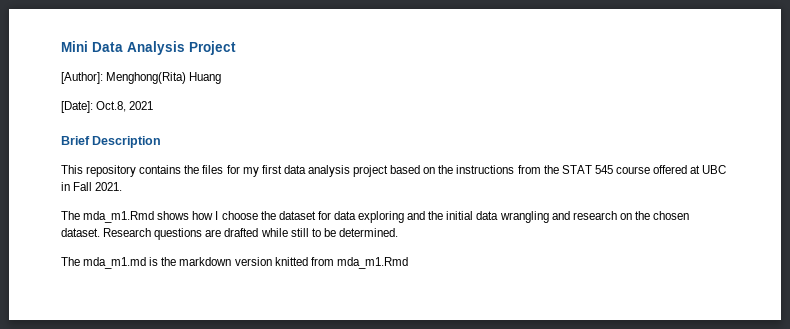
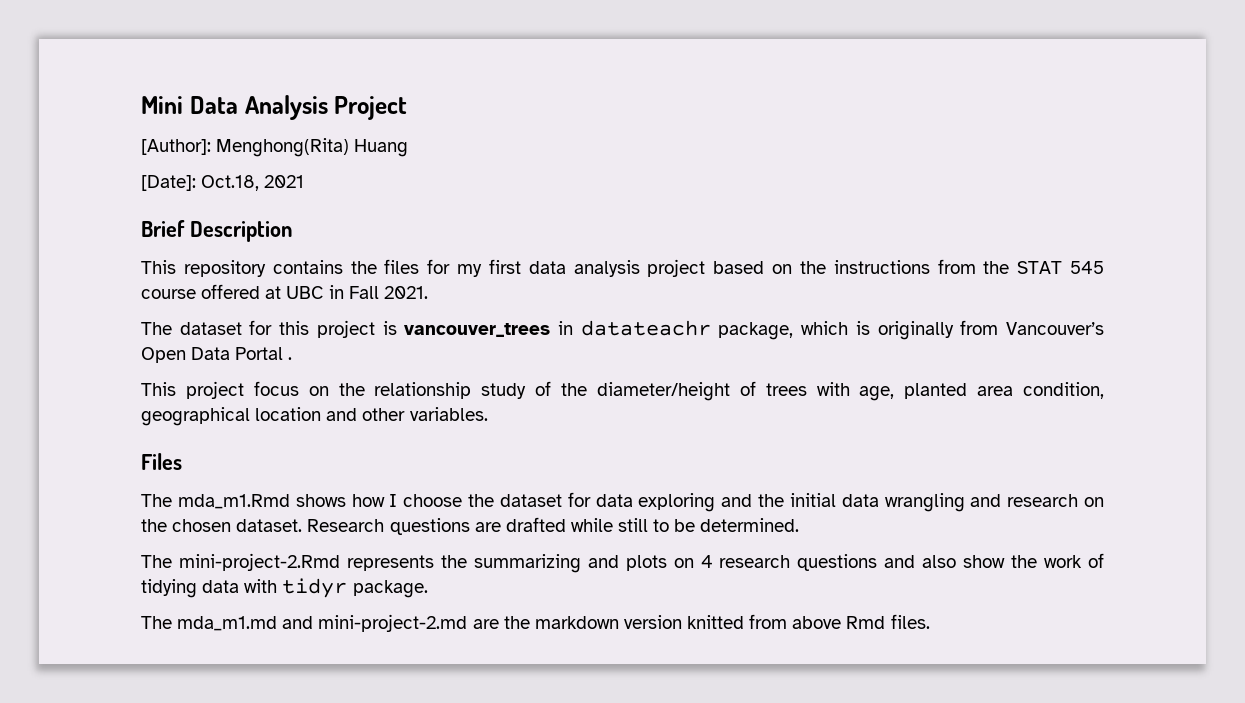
- [Date]: Oct.8, 2021
+ [Date]: Oct.18, 2021
+ The dataset for this project is vancouver_trees in datateachr package, which is originally from Vancouver’s Open Data Portal .
+ This project focus on the relationship study of the diameter/height of trees with age, planted area condition, geographical location and other variables.
+ Files
+ The mini-project-2.Rmd represents the summarizing and plots on 4 research questions and also show the work of tidying data with tidyr package.
- The mda_m1.md is the markdown version knitted from mda_m1.Rmd
+ The mda_m1.md and mini-project-2.md are the markdown version knitted from above Rmd files.

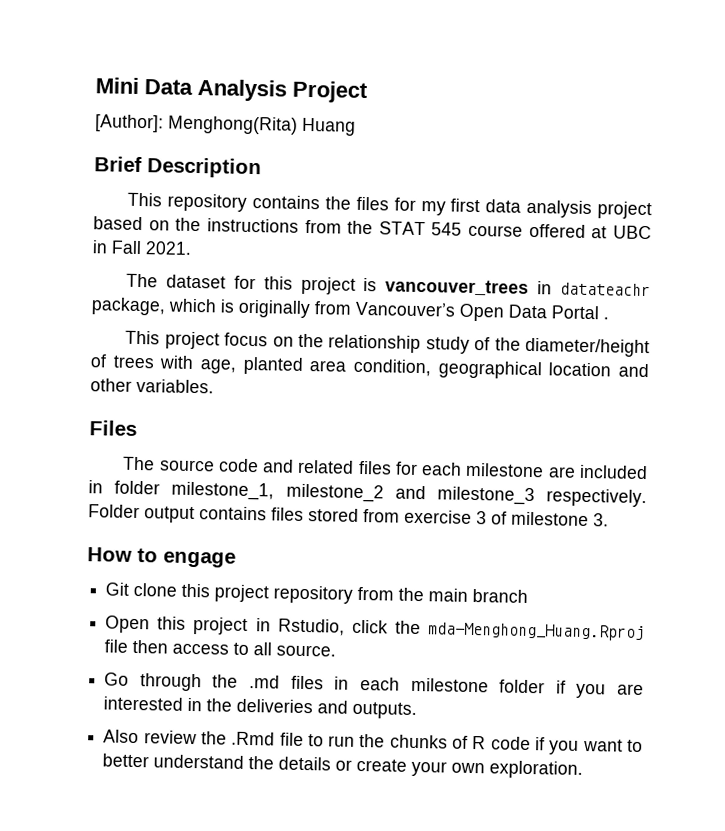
- [Date]: Oct.18, 2021
- The mda_m1.Rmd shows how I choose the dataset for data exploring and the initial data wrangling and research on the chosen dataset. Research questions are drafted while still to be determined.
- The mini-project-2.Rmd represents the summarizing and plots on 4 research questions and also show the work of tidying data with tidyr package.
- The mda_m1.md and mini-project-2.md are the markdown version knitted from above Rmd files.
+ The source code and related files for each milestone are included in folder milestone_1, milestone_2 and milestone_3 respectively. Folder output contains files stored from exercise 3 of milestone 3.
+ How to engage
+ Git clone this project repository from the main branch
+ Open this project in Rstudio, click the mda-Menghong_Huang.Rproj file then access to all source.
+ Go through the .md files in each milestone folder if you are interested in the deliveries and outputs.
+ Also review the .Rmd file to run the chunks of R code if you want to better understand the details or create your own exploration.

